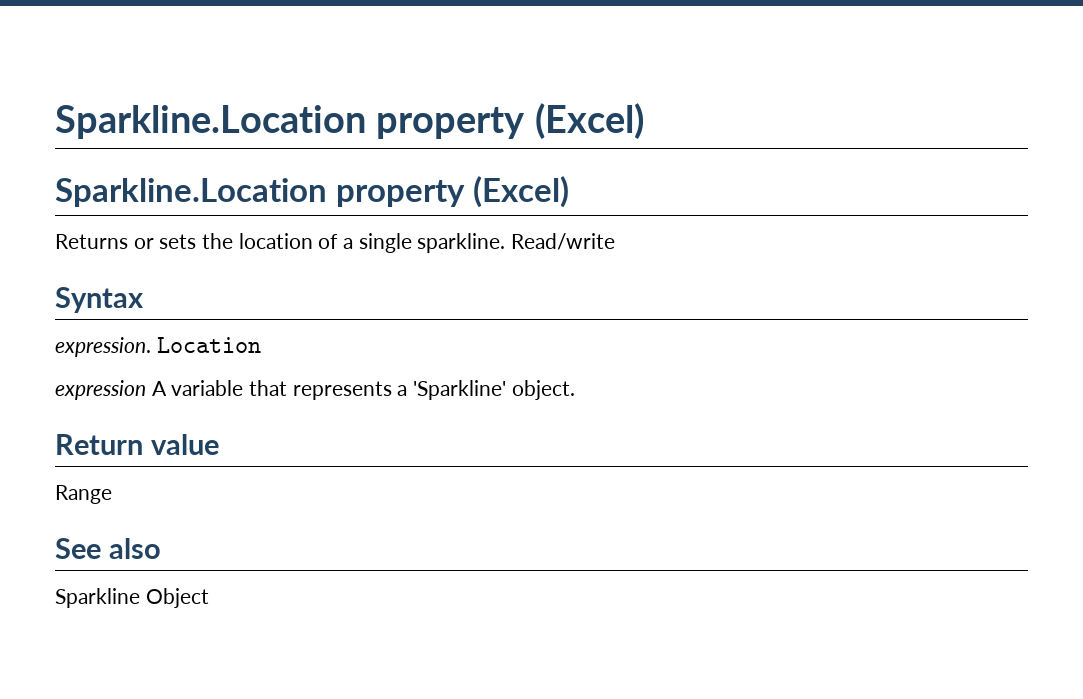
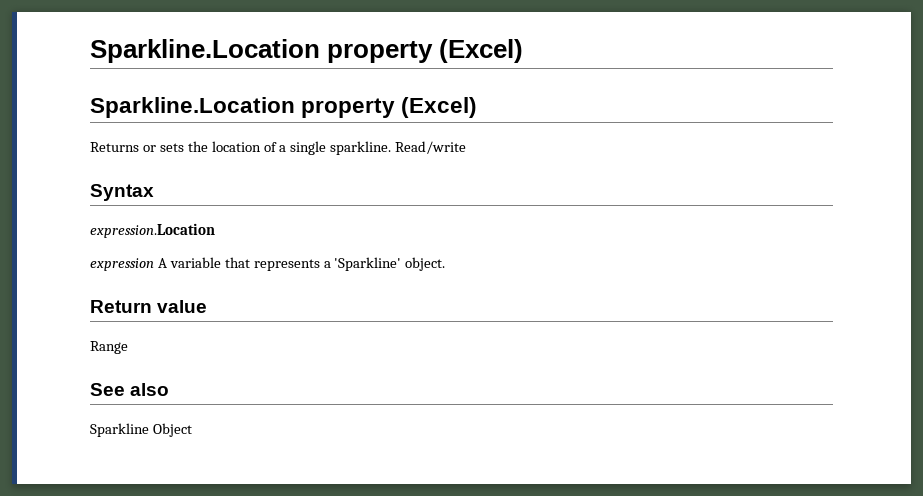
- expression. Location
+ expression.Location

